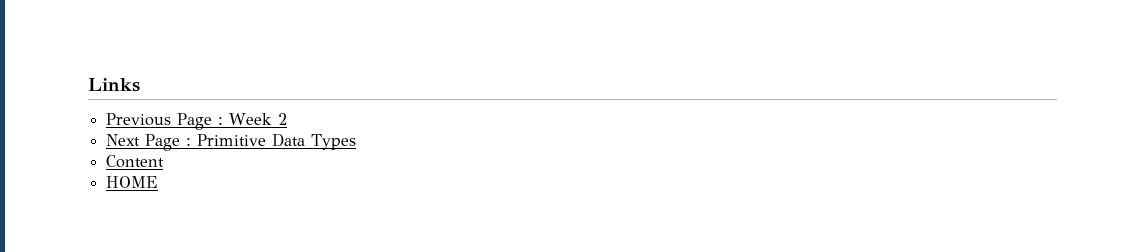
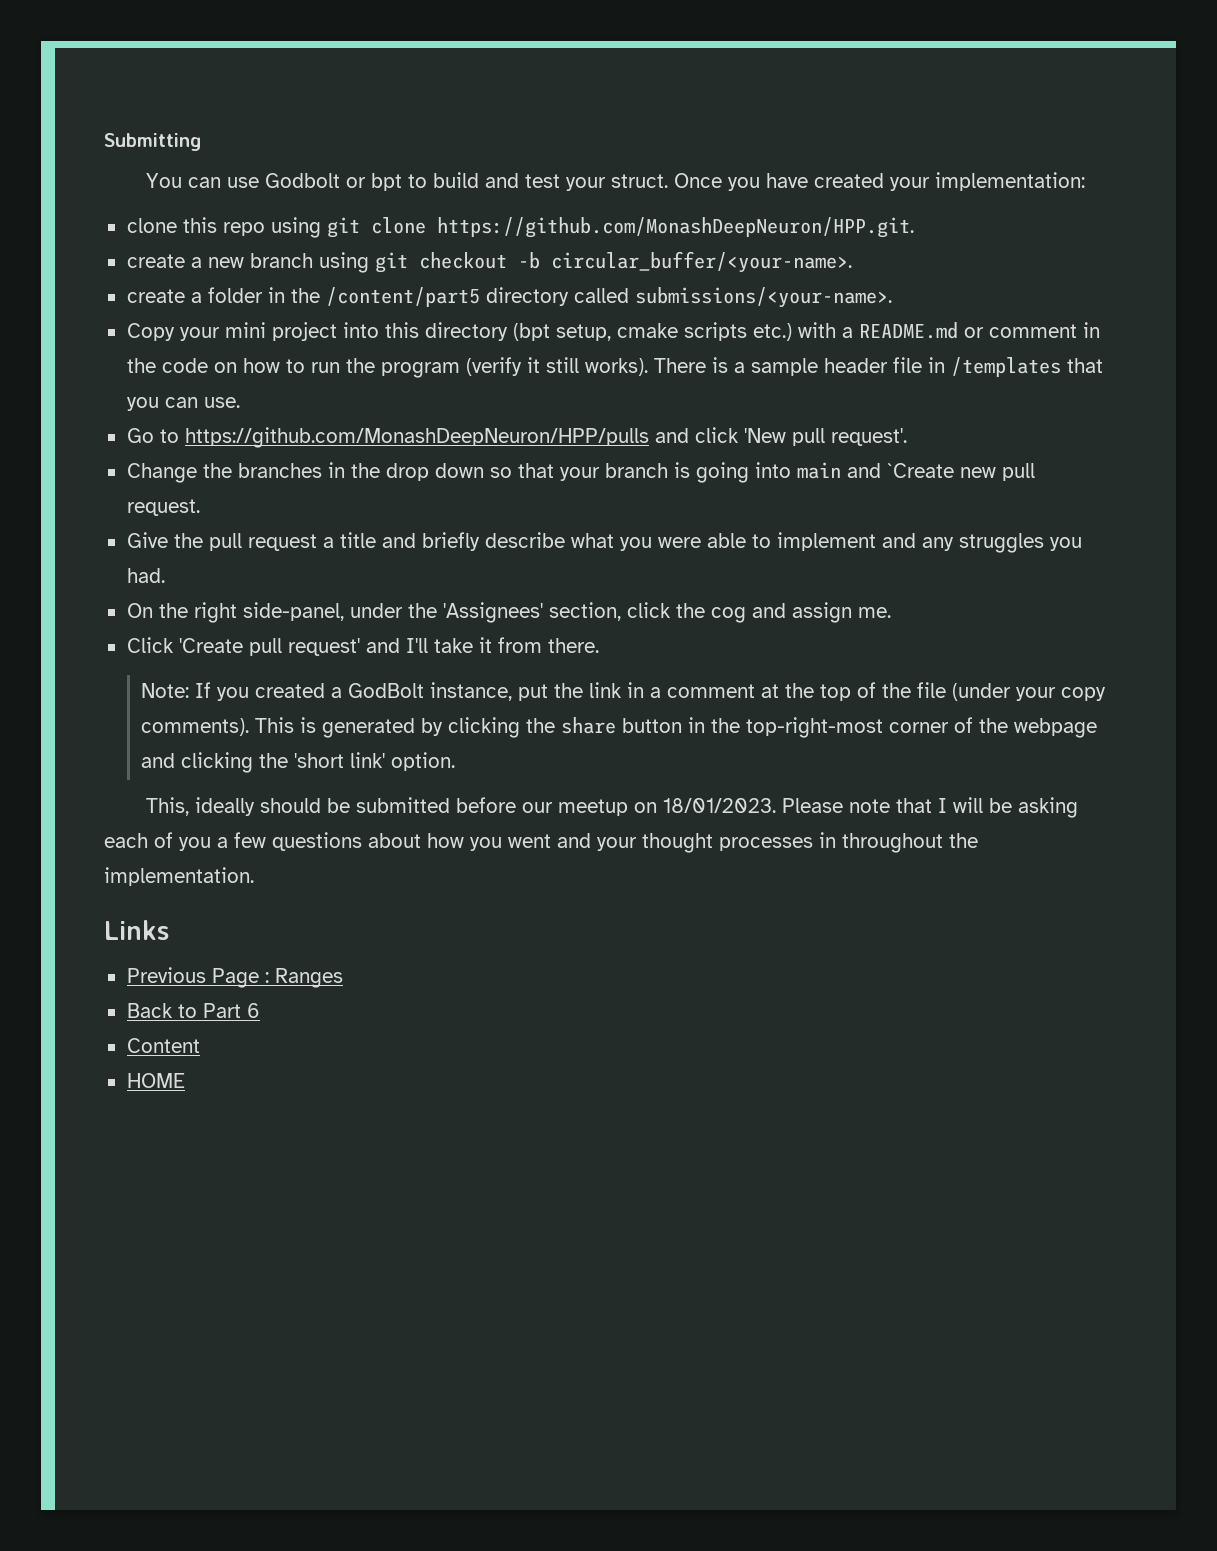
+ Submitting
+ You can use Godbolt or bpt to build and test your struct. Once you have created your implementation:
+ clone this repo using git clone https://github.com/MonashDeepNeuron/HPP.git.
+ create a new branch using git checkout -b circular_buffer/<your-name>.
+ create a folder in the /content/part5 directory called submissions/<your-name>.
+ Copy your mini project into this directory (bpt setup, cmake scripts etc.) with a README.md or comment in the code on how to run the program (verify it still works). There is a sample header file in /templates that you can use.
+ Go to https://github.com/MonashDeepNeuron/HPP/pulls and click 'New pull request'.
+ Change the branches in the drop down so that your branch is going into main and `Create new pull request.
+ Give the pull request a title and briefly describe what you were able to implement and any struggles you had.
+ On the right side-panel, under the 'Assignees' section, click the cog and assign me.
+ Click 'Create pull request' and I'll take it from there.
+ Note: If you created a GodBolt instance, put the link in a comment at the top of the file (under your copy comments). This is generated by clicking the share button in the top-right-most corner of the webpage and clicking the 'short link' option.
+ This, ideally should be submitted before our meetup on 18/01/2023. Please note that I will be asking each of you a few questions about how you went and your thought processes in throughout the implementation.
  Links
- Previous Page : Week 2
- Next Page : Primitive Data Types
+ Previous Page : Ranges
+ Back to Part 6

